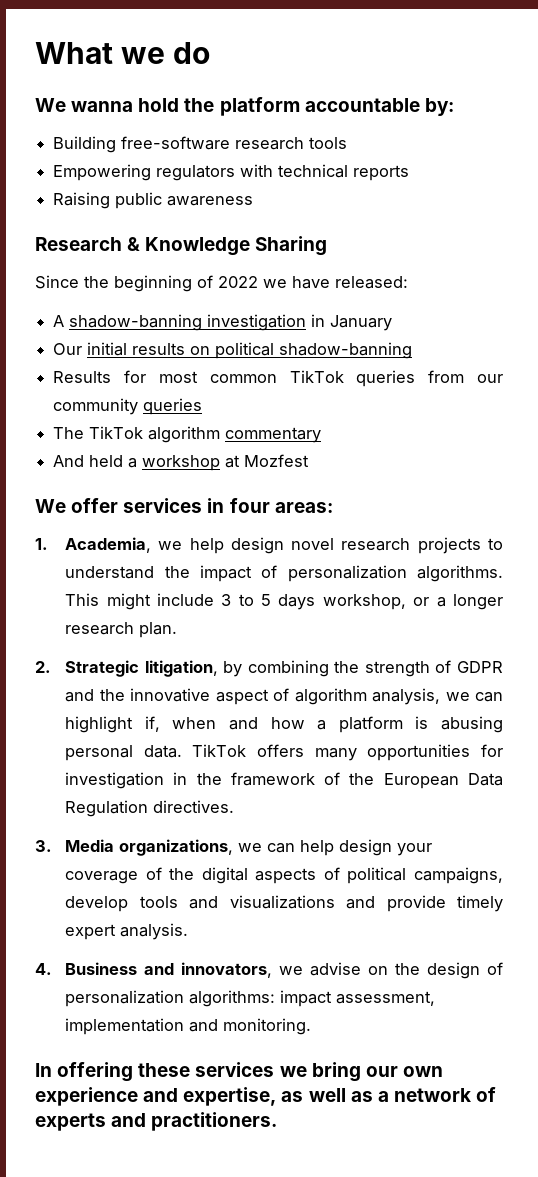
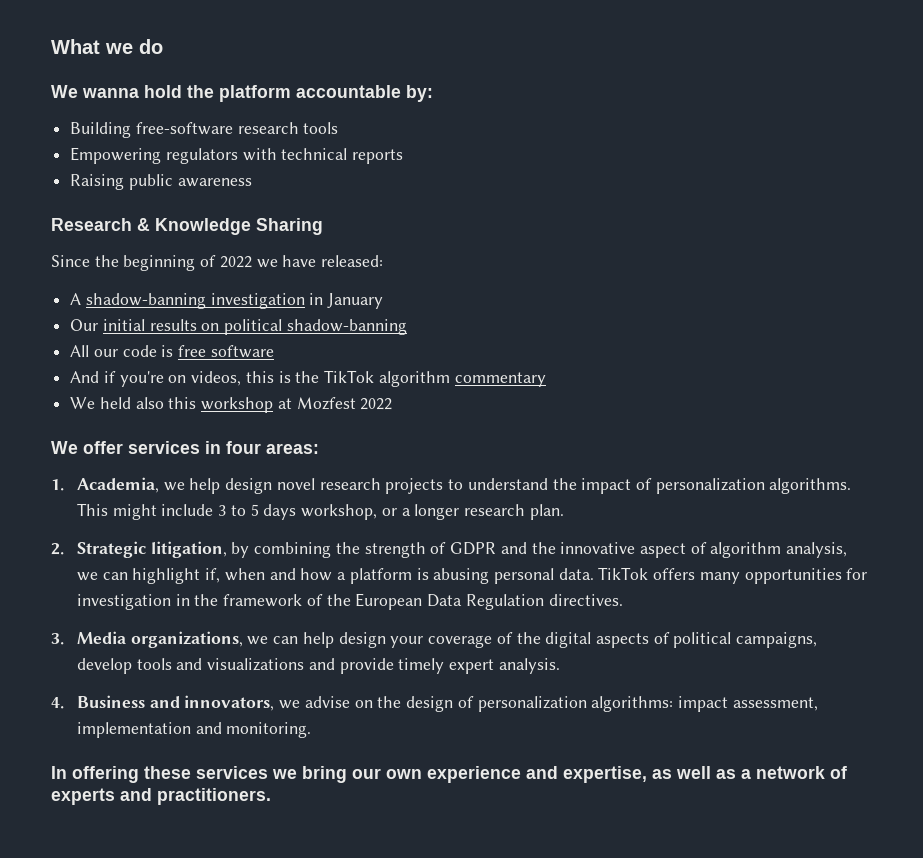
- Results for most common TikTok queries from our community queries
- The TikTok algorithm commentary
+ All our code is free software
+ And if you're on videos, this is the TikTok algorithm commentary
- And held a workshop at Mozfest
+ We held also this workshop at Mozfest 2022

